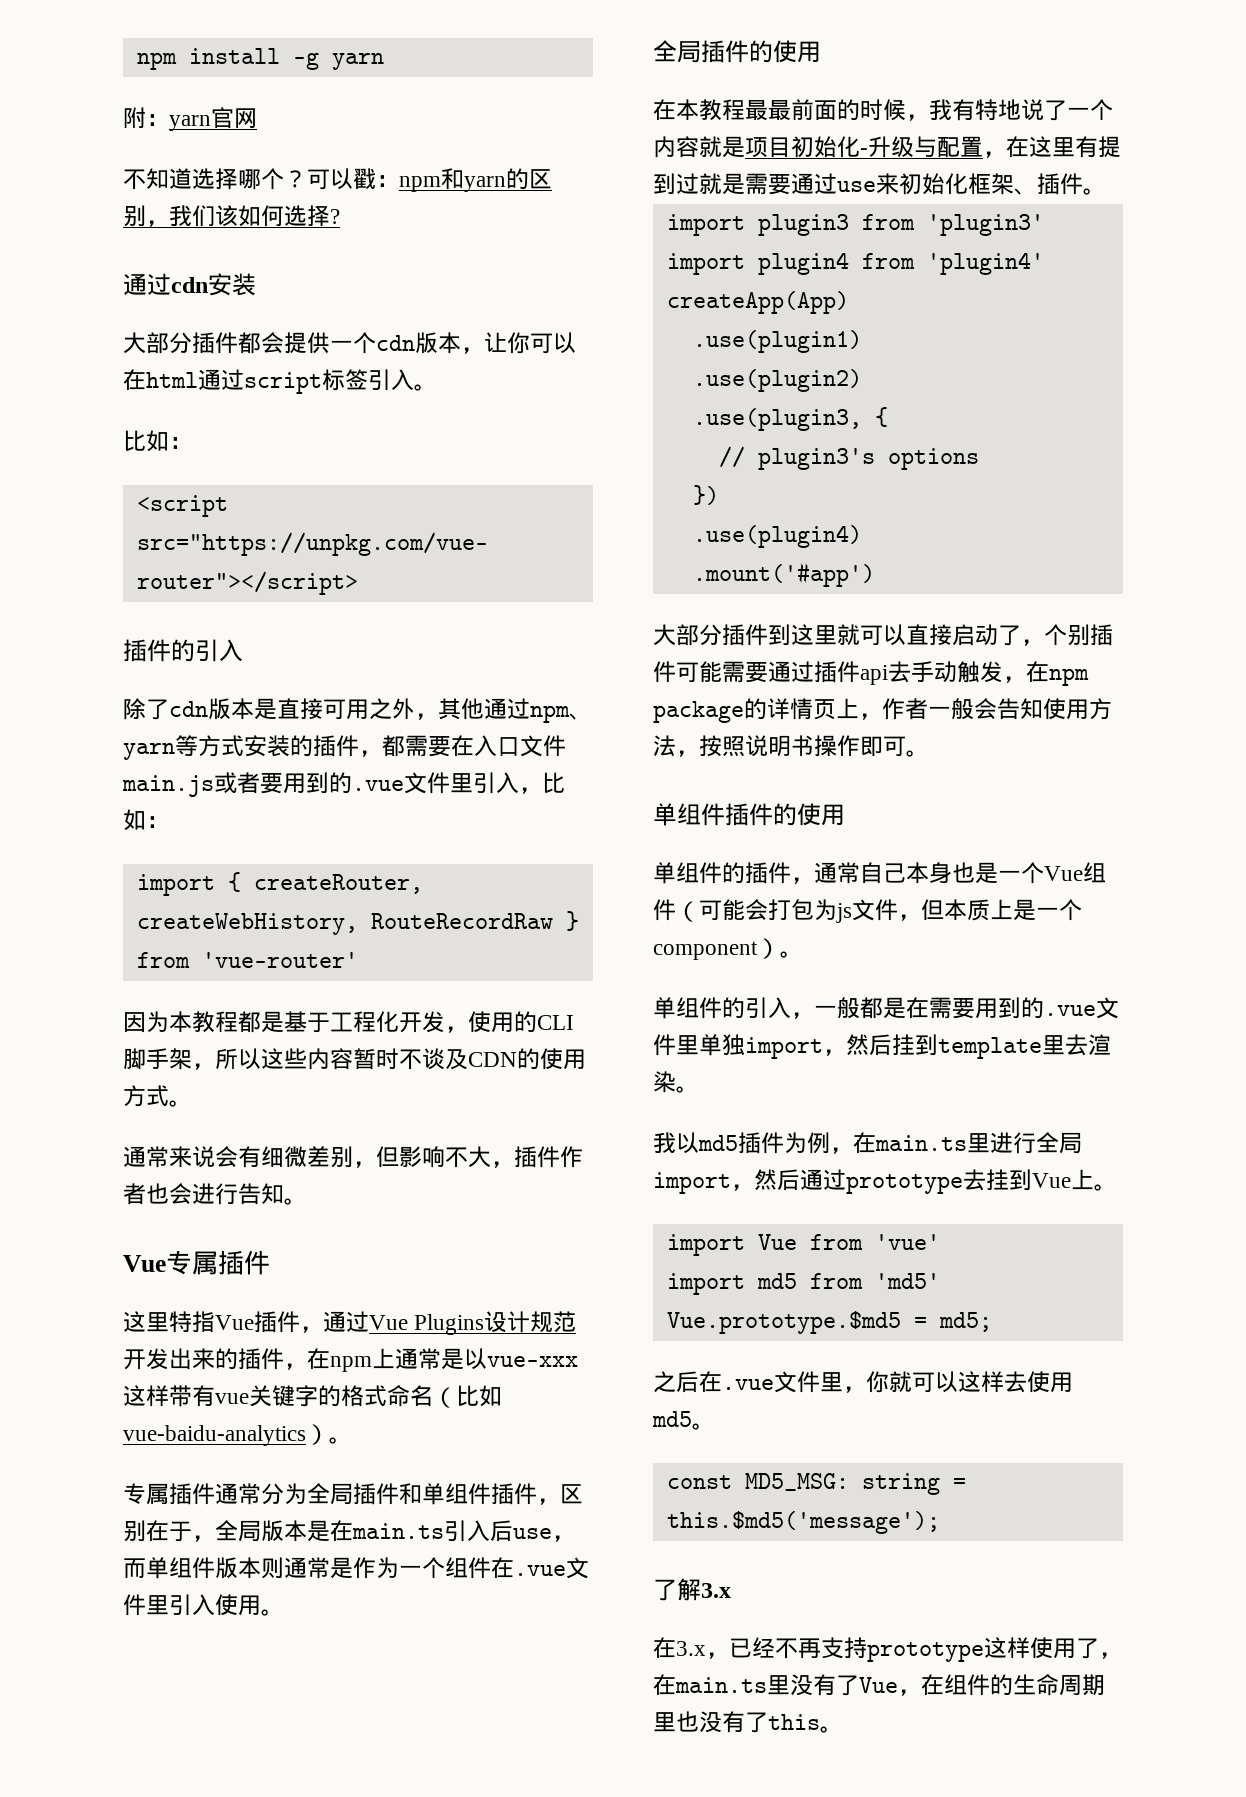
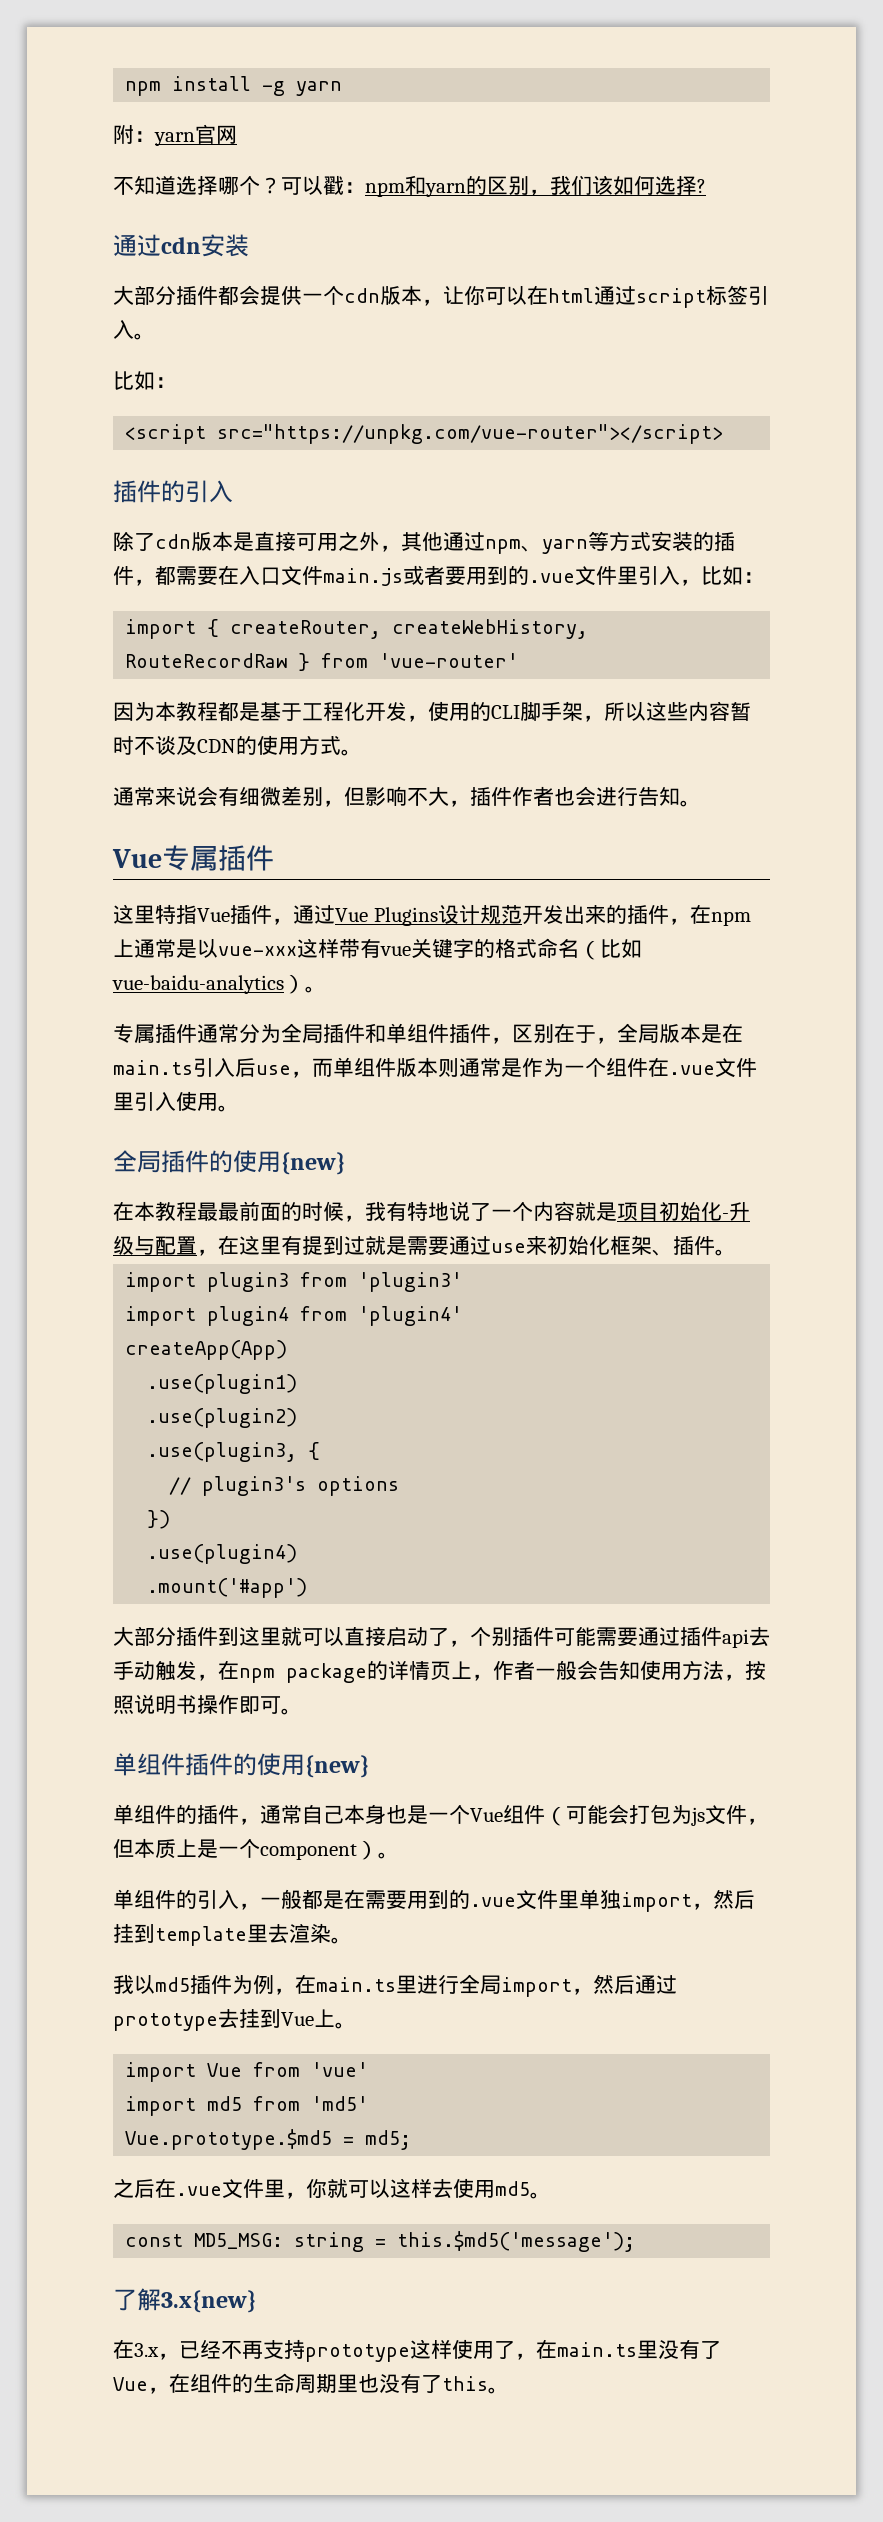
- 全局插件的使用
+ 全局插件的使用{new}
- 单组件插件的使用
+ 单组件插件的使用{new}
- 了解3.x
+ 了解3.x{new}

